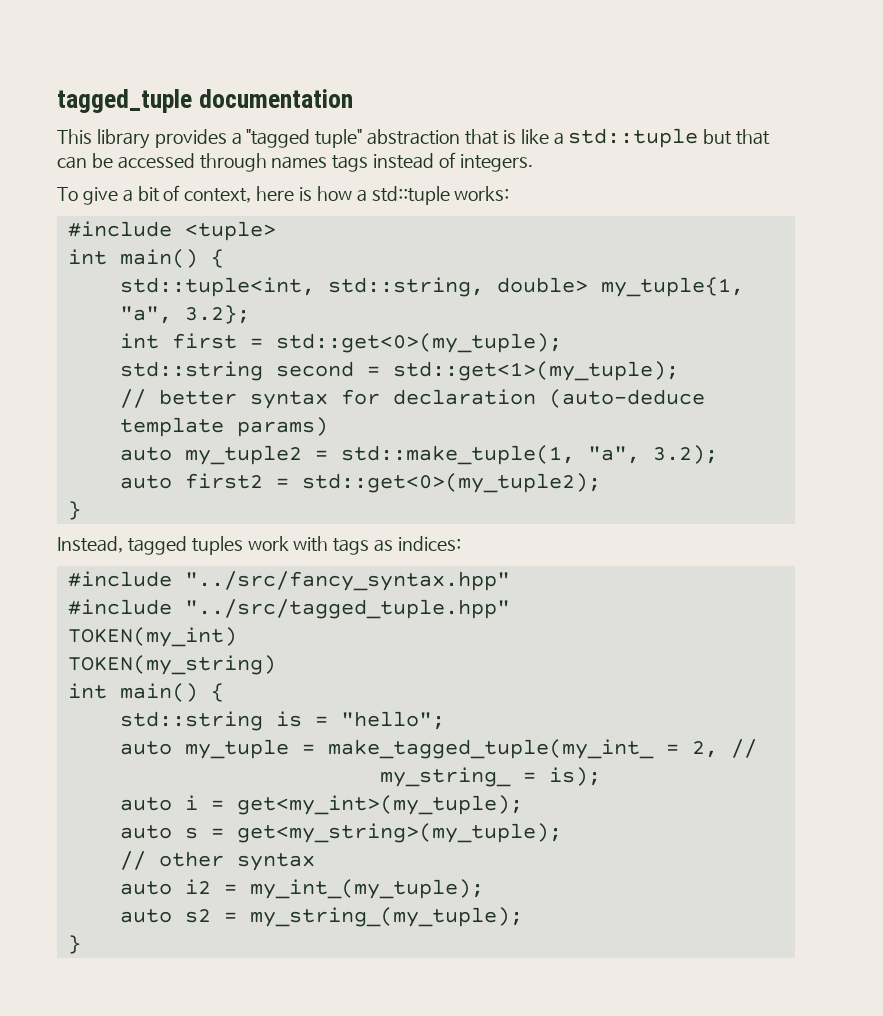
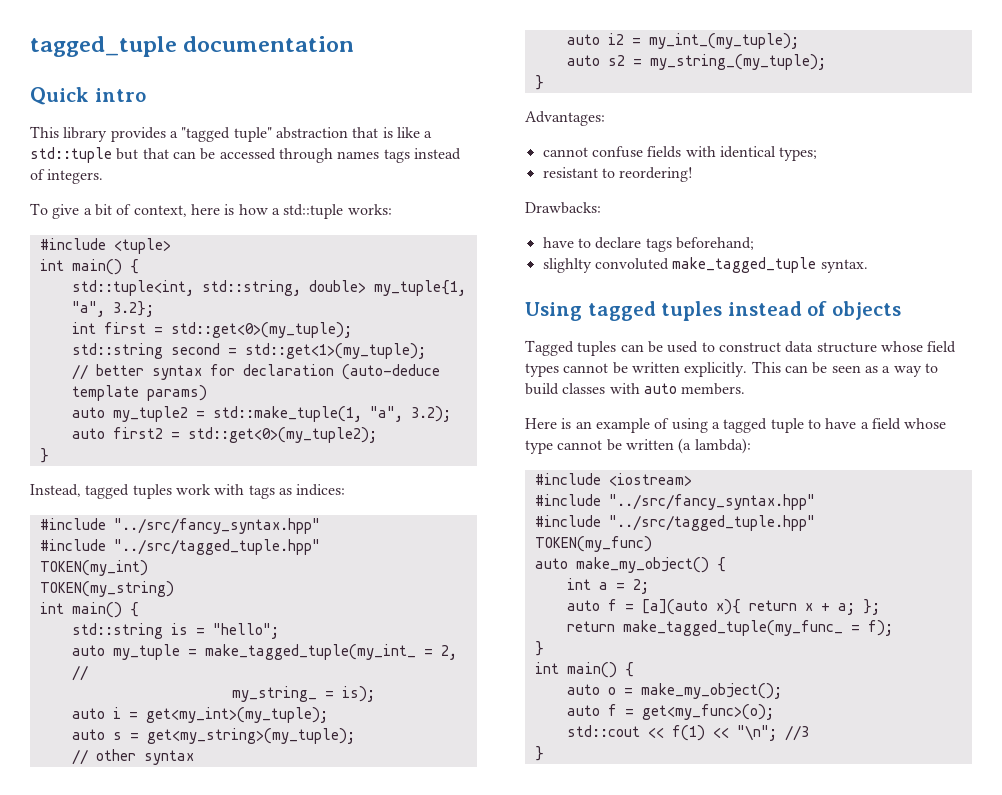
+ Quick intro
+ Advantages:
+ cannot confuse fields with identical types;
+ resistant to reordering!
+ Drawbacks:
+ have to declare tags beforehand;
+ slighlty convoluted make_tagged_tuple syntax.
+ Using tagged tuples instead of objects
+ Tagged tuples can be used to construct data structure whose field types cannot be written explicitly. This can be seen as a way to build classes with auto members.
+ Here is an example of using a tagged tuple to have a field whose type cannot be written (a lambda):
+ #include <iostream>
+ #include "../src/fancy_syntax.hpp"
+ #include "../src/tagged_tuple.hpp"
+ TOKEN(my_func)
+ auto make_my_object() {
+ int a = 2;
+ auto f = [a](auto x){ return x + a; };
+ return make_tagged_tuple(my_func_ = f);
+ }
+ int main() {
+ auto o = make_my_object();
+ auto f = get<my_func>(o);
+ std::cout << f(1) << "\n"; //3
+ }

